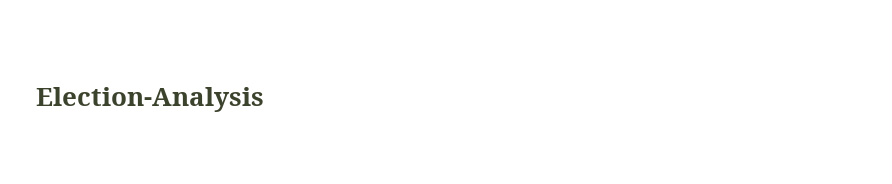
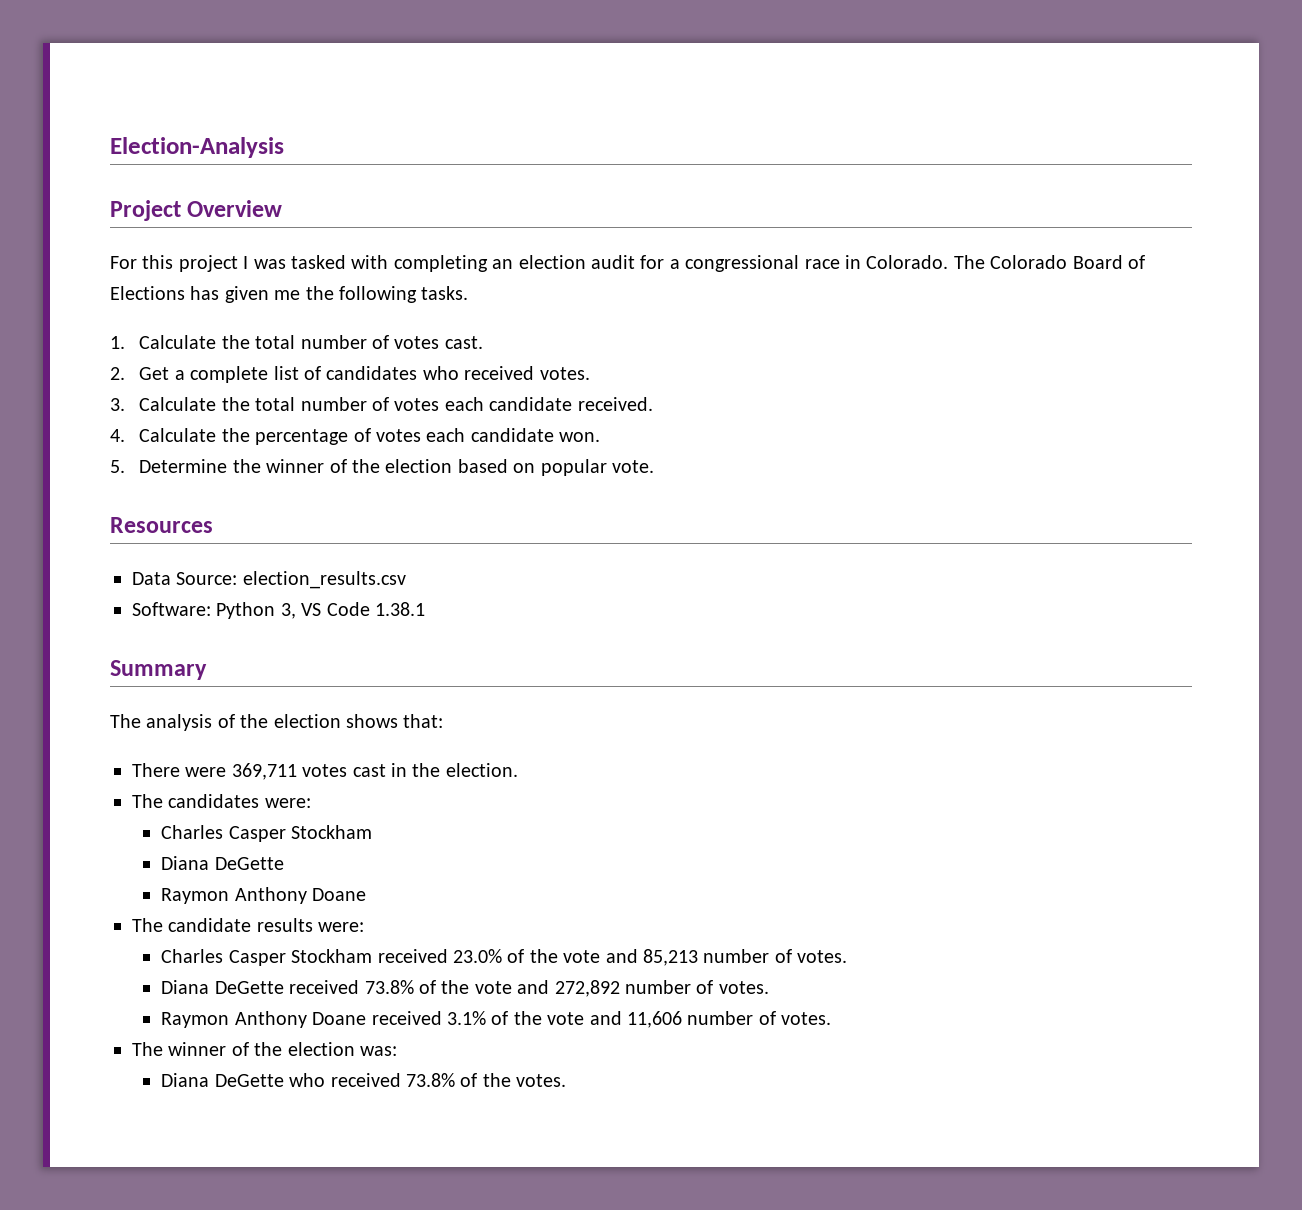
+ Project Overview
+ For this project I was tasked with completing an election audit for a congressional race in Colorado. The Colorado Board of Elections has given me the following tasks.
+ 1. Calculate the total number of votes cast.
+ 2. Get a complete list of candidates who received votes.
+ 3. Calculate the total number of votes each candidate received.
+ 4. Calculate the percentage of votes each candidate won.
+ 5. Determine the winner of the election based on popular vote.
+ Resources
+ Data Source: election_results.csv
+ Software: Python 3, VS Code 1.38.1
+ Summary
+ The analysis of the election shows that:
+ There were 369,711 votes cast in the election.
+ The candidates were:
+ Charles Casper Stockham
+ Diana DeGette
+ Raymon Anthony Doane
+ The candidate results were:
+ Charles Casper Stockham received 23.0% of the vote and 85,213 number of votes.
+ Diana DeGette received 73.8% of the vote and 272,892 number of votes.
+ Raymon Anthony Doane received 3.1% of the vote and 11,606 number of votes.
+ The winner of the election was:
+ Diana DeGette who received 73.8% of the votes.

